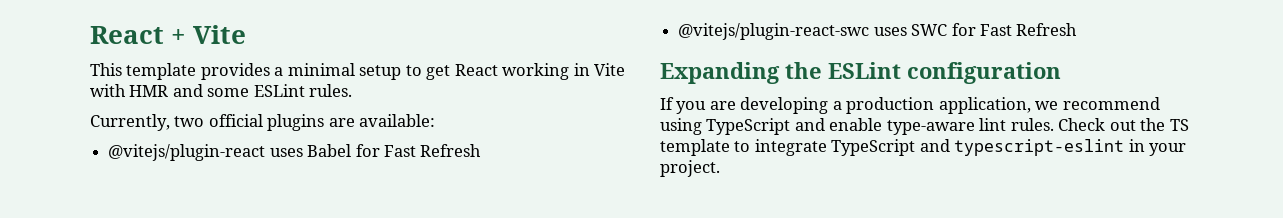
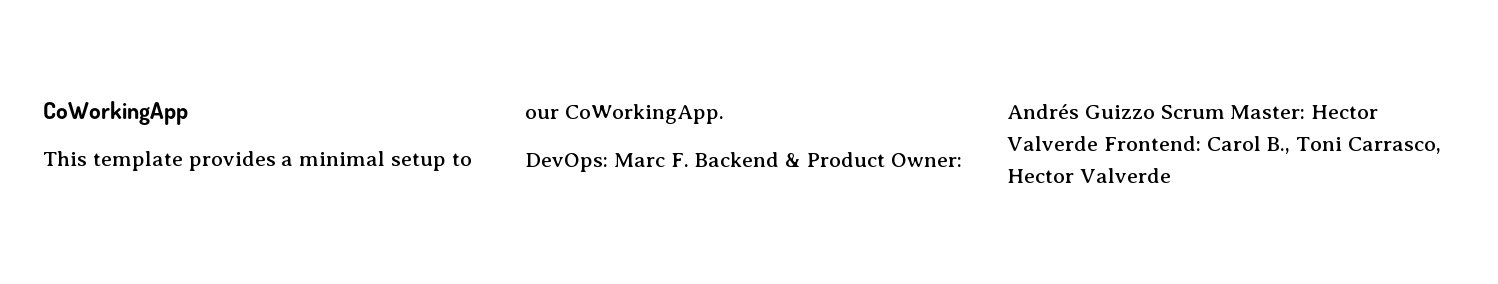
- React + Vite
+ CoWorkingApp
- This template provides a minimal setup to get React working in Vite with HMR and some ESLint rules.
- Currently, two official plugins are available:
- @vitejs/plugin-react uses Babel for Fast Refresh
- @vitejs/plugin-react-swc uses SWC for Fast Refresh
- Expanding the ESLint configuration
- If you are developing a production application, we recommend using TypeScript and enable type-aware lint rules. Check out the TS template to integrate TypeScript and typescript-eslint in your project.
+ This template provides a minimal setup to our CoWorkingApp.
+ DevOps: Marc F. Backend & Product Owner: Andrés Guizzo Scrum Master: Hector Valverde Frontend: Carol B., Toni Carrasco, Hector Valverde

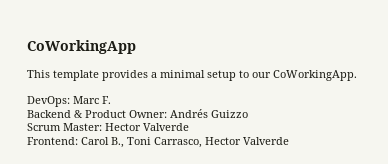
- DevOps: Marc F. Backend & Product Owner: Andrés Guizzo Scrum Master: Hector Valverde Frontend: Carol B., Toni Carrasco, Hector Valverde
+ DevOps: Marc F.
+ Backend & Product Owner: Andrés Guizzo
+ Scrum Master: Hector Valverde
+ Frontend: Carol B., Toni Carrasco, Hector Valverde

